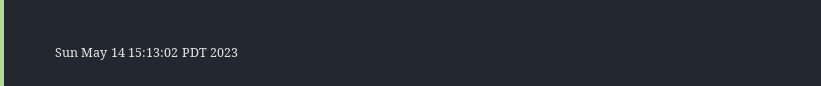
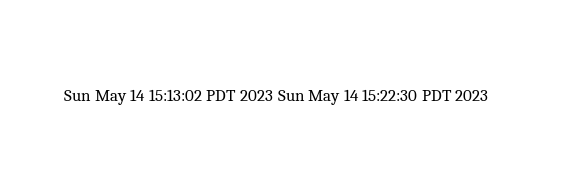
- Sun May 14 15:13:02 PDT 2023
+ Sun May 14 15:13:02 PDT 2023 Sun May 14 15:22:30 PDT 2023

